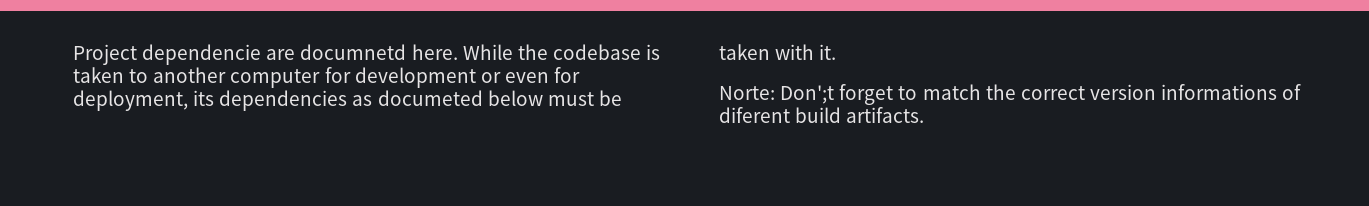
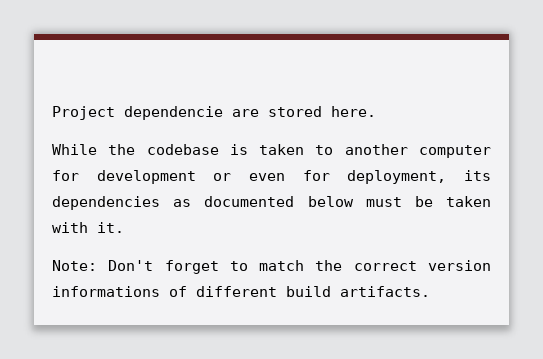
- Project dependencie are documnetd here. While the codebase is taken to another computer for development or even for deployment, its dependencies as documeted below must be taken with it.
+ Project dependencie are stored here.
+ While the codebase is taken to another computer for development or even for deployment, its dependencies as documented below must be taken with it.
- Norte: Don';t forget to match the correct version informations of diferent build artifacts.
+ Note: Don't forget to match the correct version informations of different build artifacts.

